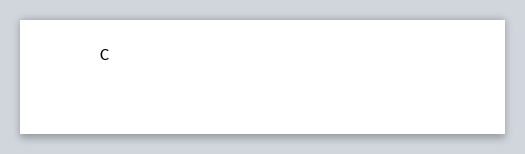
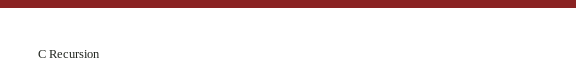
- C
+ C Recursion

